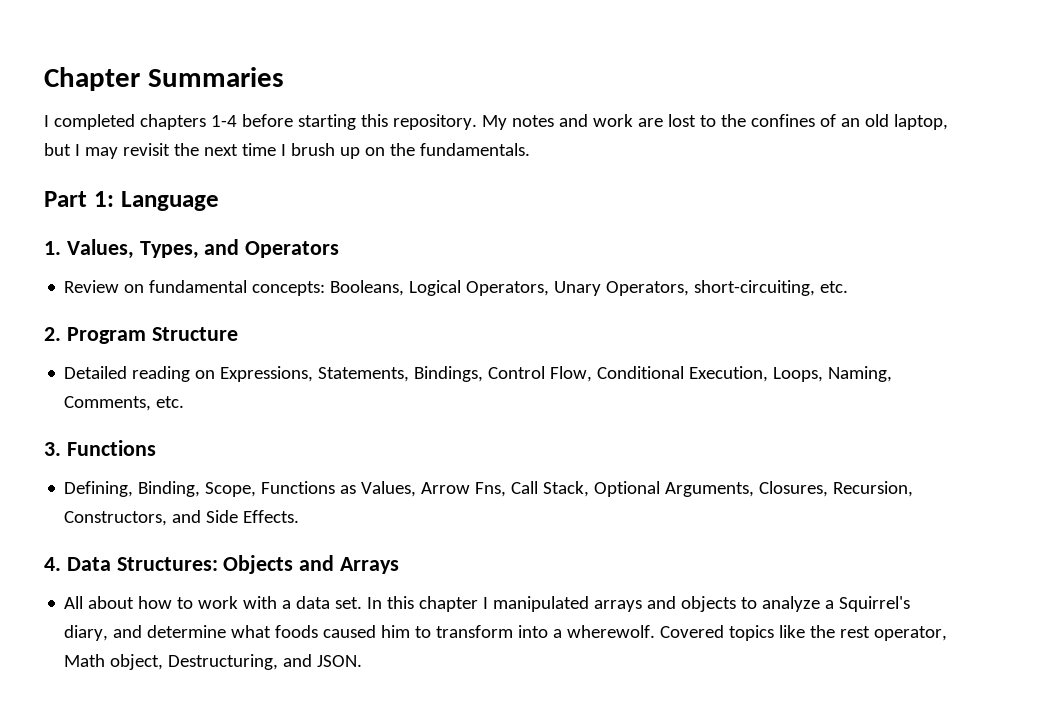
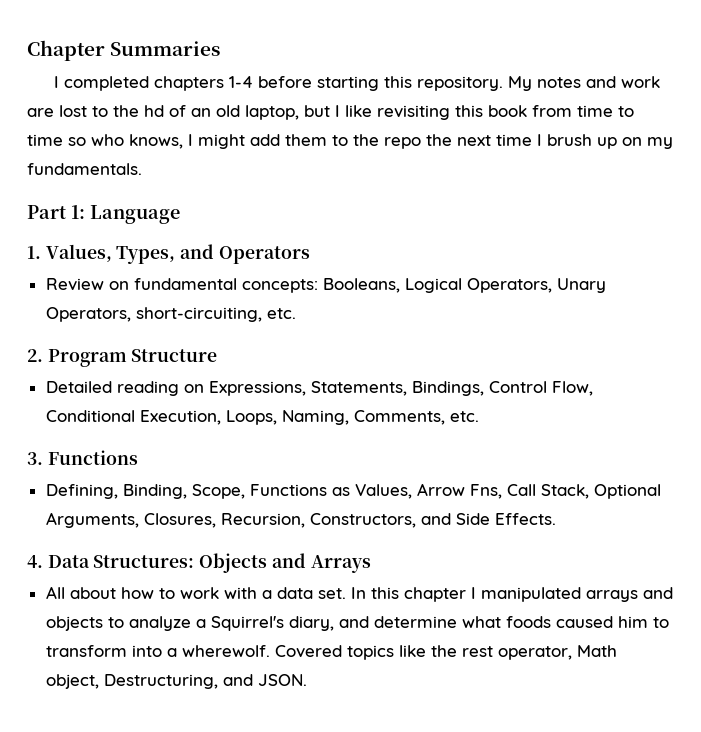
- My notes and work are lost to the confines of an old laptop, but I may revisit the next time I brush up on the fundamentals.
+ My notes and work are lost to the hd of an old laptop, but I like revisiting this book from time to time so who knows, I might add them to the repo the next time I brush up on my fundamentals.

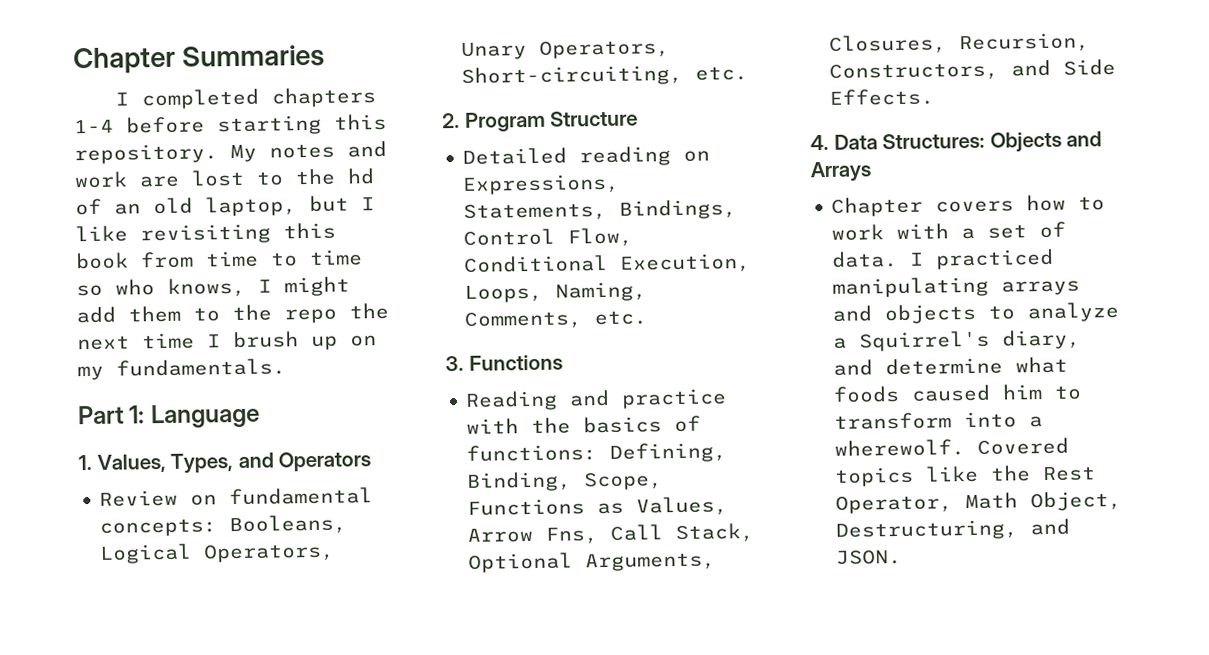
- Review on fundamental concepts: Booleans, Logical Operators, Unary Operators, short-circuiting, etc.
+ Review on fundamental concepts: Booleans, Logical Operators, Unary Operators, Short-circuiting, etc.
- Defining, Binding, Scope, Functions as Values, Arrow Fns, Call Stack, Optional Arguments, Closures, Recursion, Constructors, and Side Effects.
+ Reading and practice with the basics of functions: Defining, Binding, Scope, Functions as Values, Arrow Fns, Call Stack, Optional Arguments, Closures, Recursion, Constructors, and Side Effects.
- All about how to work with a data set. In this chapter I manipulated arrays and objects to analyze a Squirrel's diary, and determine what foods caused him to transform into a wherewolf.
+ Chapter covers how to work with a set of data. I practiced manipulating arrays and objects to analyze a Squirrel's diary, and determine what foods caused him to transform into a wherewolf.
- Covered topics like the rest operator, Math object, Destructuring, and JSON.
+ Covered topics like the Rest Operator, Math Object, Destructuring, and JSON.

